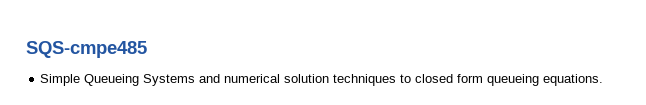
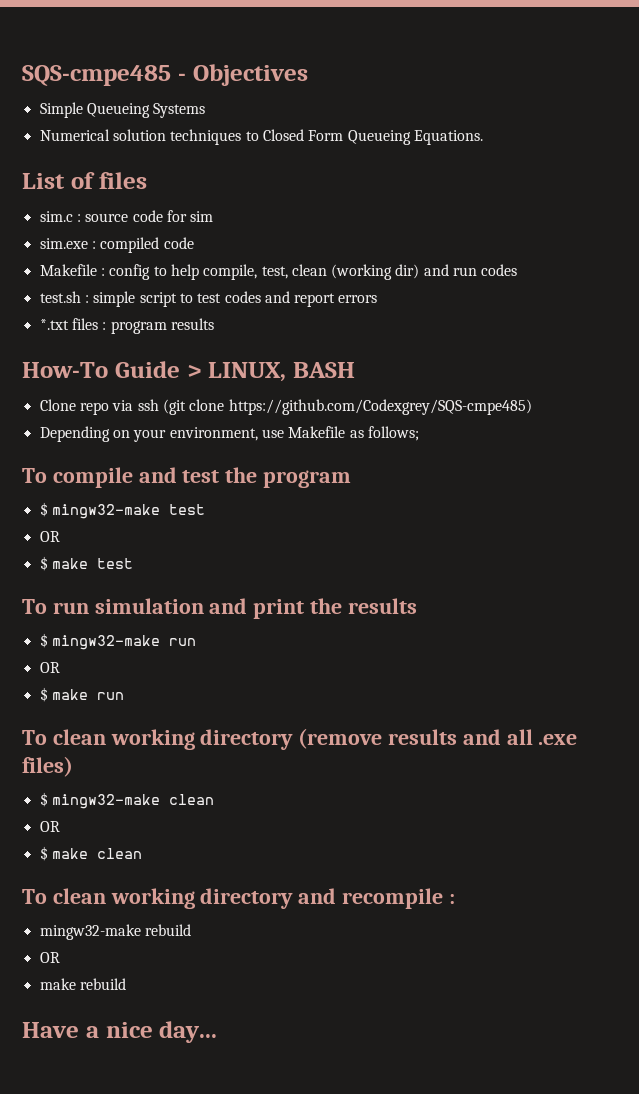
- SQS-cmpe485
+ SQS-cmpe485 - Objectives
- Simple Queueing Systems and numerical solution techniques to closed form queueing equations.
+ Simple Queueing Systems
+ Numerical solution techniques to Closed Form Queueing Equations.
+ List of files
+ sim.c : source code for sim
+ sim.exe : compiled code
+ Makefile : config to help compile, test, clean (working dir) and run codes
+ test.sh : simple script to test codes and report errors
+ *.txt files : program results
+ How-To Guide > LINUX, BASH
+ Clone repo via ssh (git clone https://github.com/Codexgrey/SQS-cmpe485)
+ Depending on your environment, use Makefile as follows;
+ To compile and test the program
+ $ mingw32-make test
+ OR
+ $ make test
+ To run simulation and print the results
+ $ mingw32-make run
+ OR
+ $ make run
+ To clean working directory (remove results and all .exe files)
+ $ mingw32-make clean
+ OR
+ $ make clean
+ To clean working directory and recompile :
+ mingw32-make rebuild
+ OR
+ make rebuild
+ Have a nice day...

